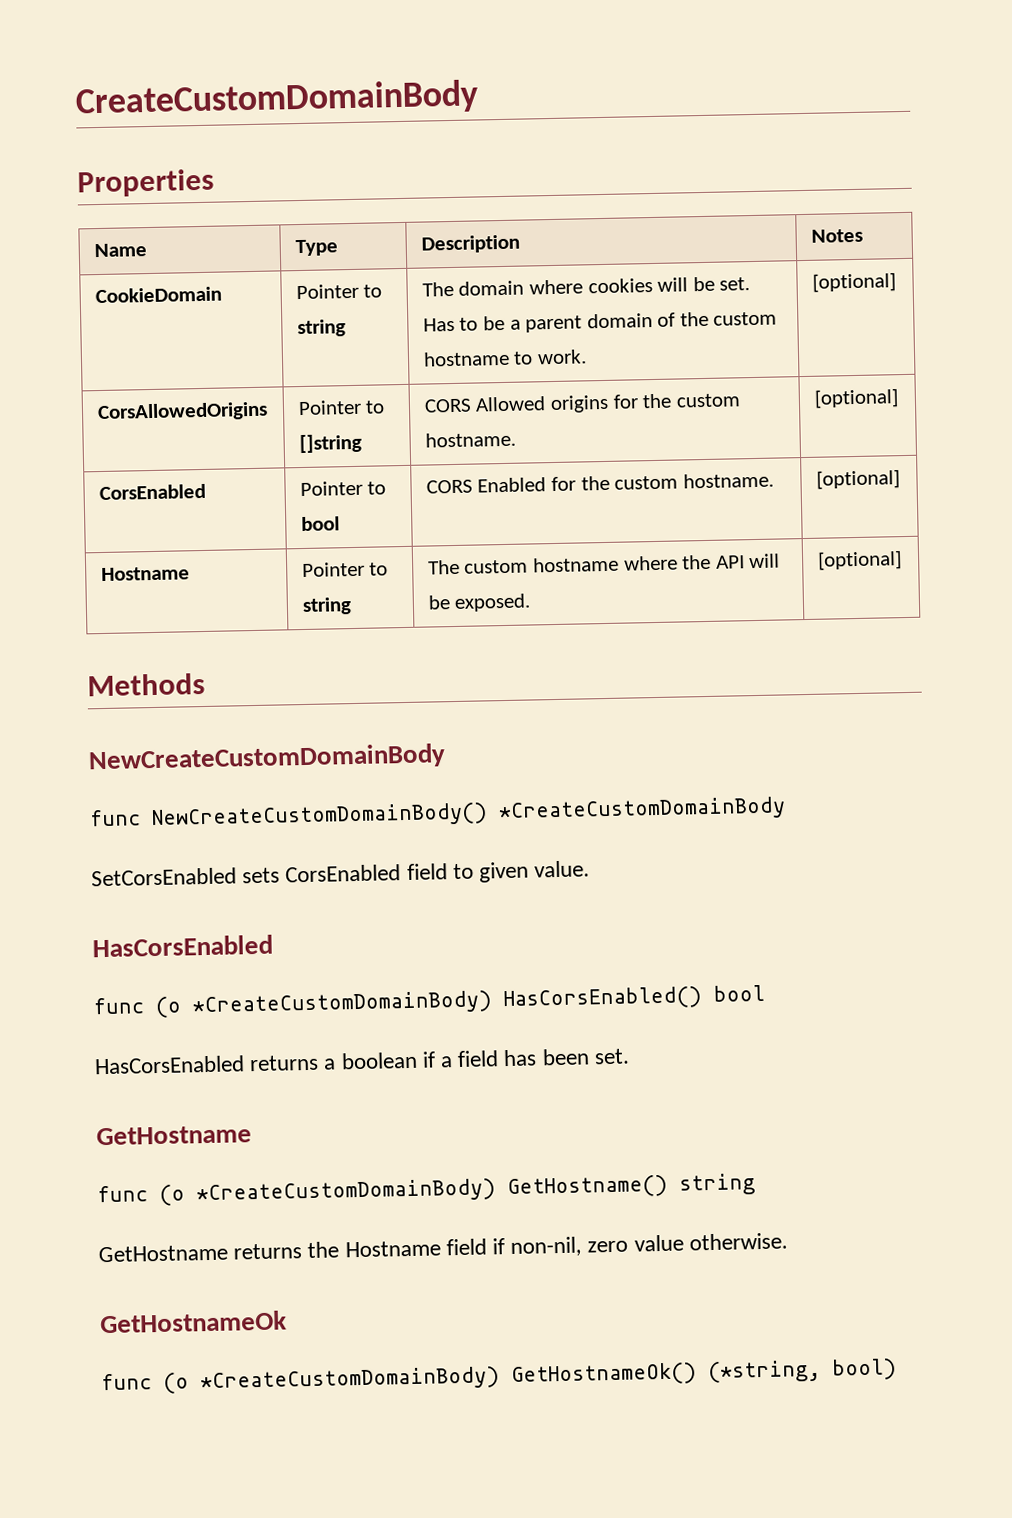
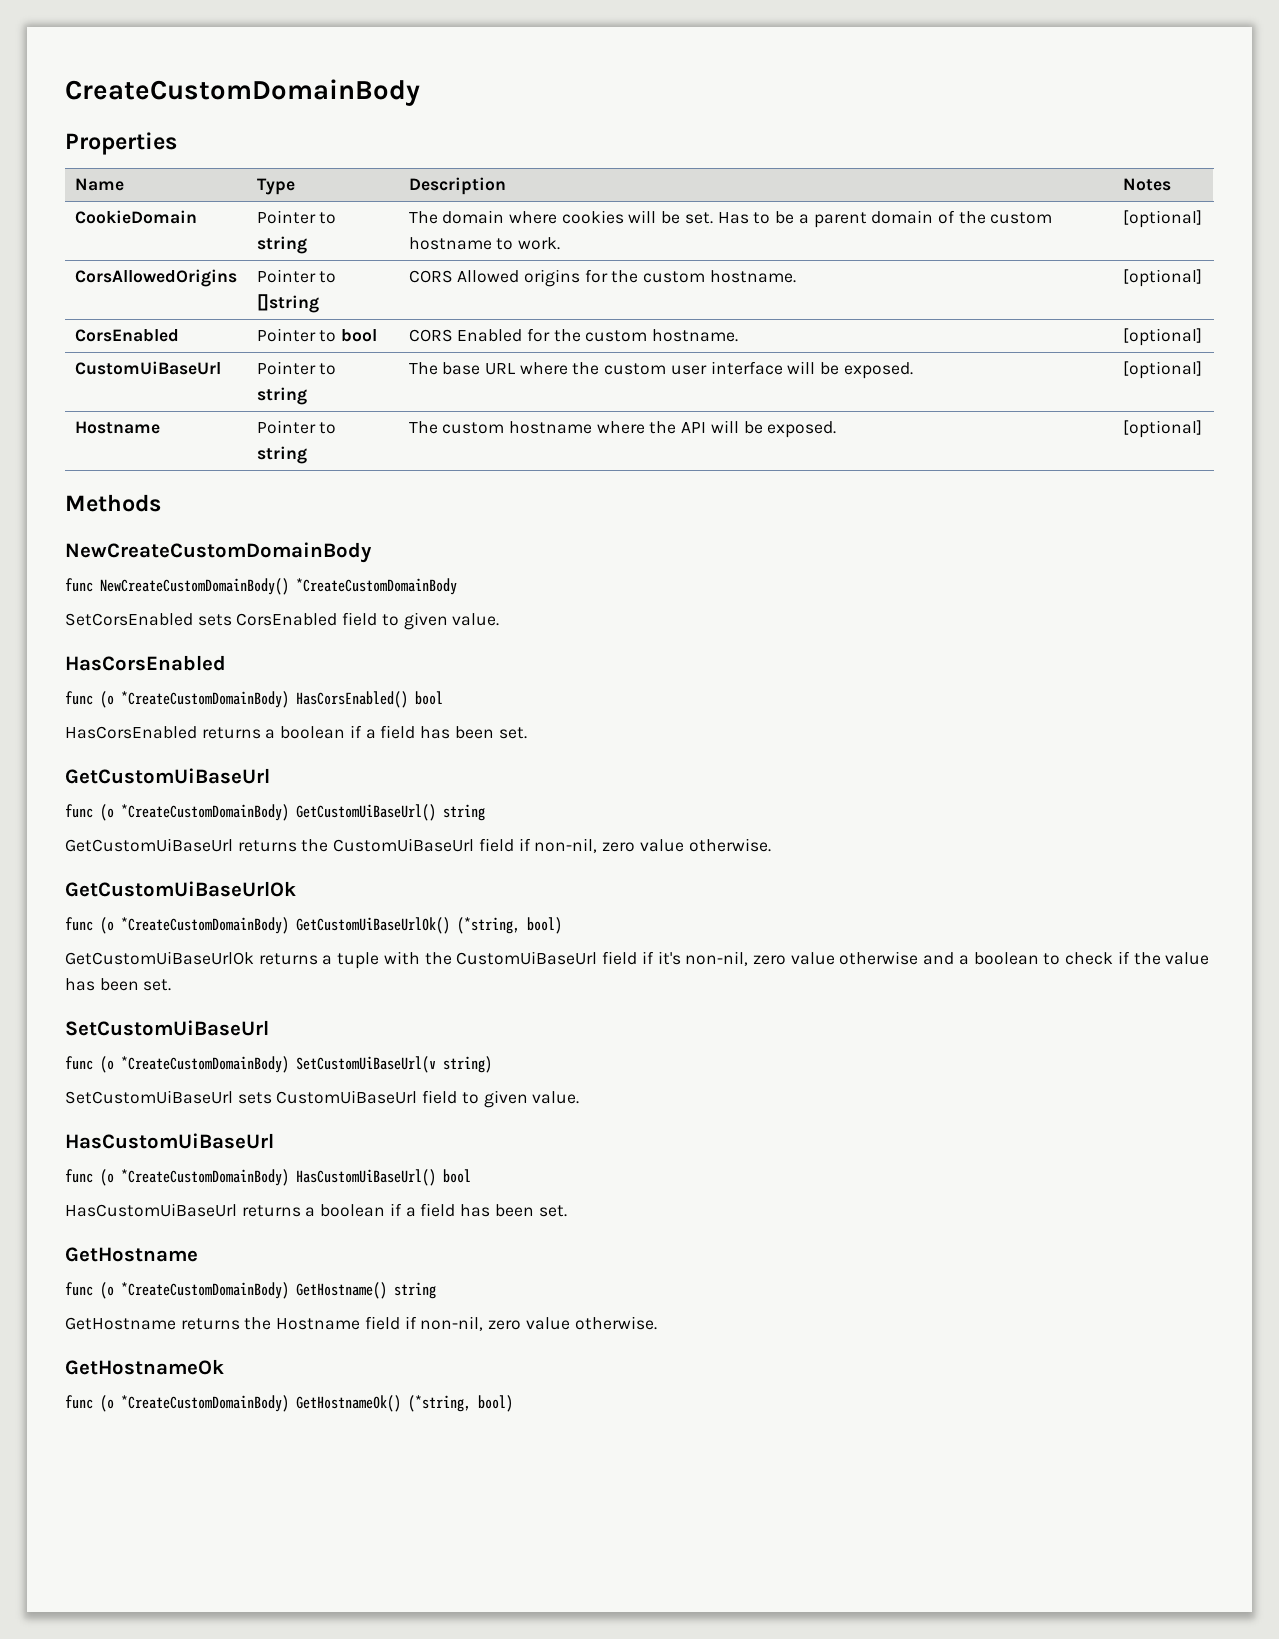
+ CustomUiBaseUrl | Pointer to string | The base URL where the custom user interface will be exposed. | [optional]
  HasCorsEnabled returns a boolean if a field has been set.
+ GetCustomUiBaseUrl
+ func (o *CreateCustomDomainBody) GetCustomUiBaseUrl() string
+ GetCustomUiBaseUrl returns the CustomUiBaseUrl field if non-nil, zero value otherwise.
+ GetCustomUiBaseUrlOk
+ func (o *CreateCustomDomainBody) GetCustomUiBaseUrlOk() (*string, bool)
+ GetCustomUiBaseUrlOk returns a tuple with the CustomUiBaseUrl field if it's non-nil, zero value otherwise and a boolean to check if the value has been set.
+ SetCustomUiBaseUrl
+ func (o *CreateCustomDomainBody) SetCustomUiBaseUrl(v string)
+ SetCustomUiBaseUrl sets CustomUiBaseUrl field to given value.
+ HasCustomUiBaseUrl
+ func (o *CreateCustomDomainBody) HasCustomUiBaseUrl() bool
+ HasCustomUiBaseUrl returns a boolean if a field has been set.

